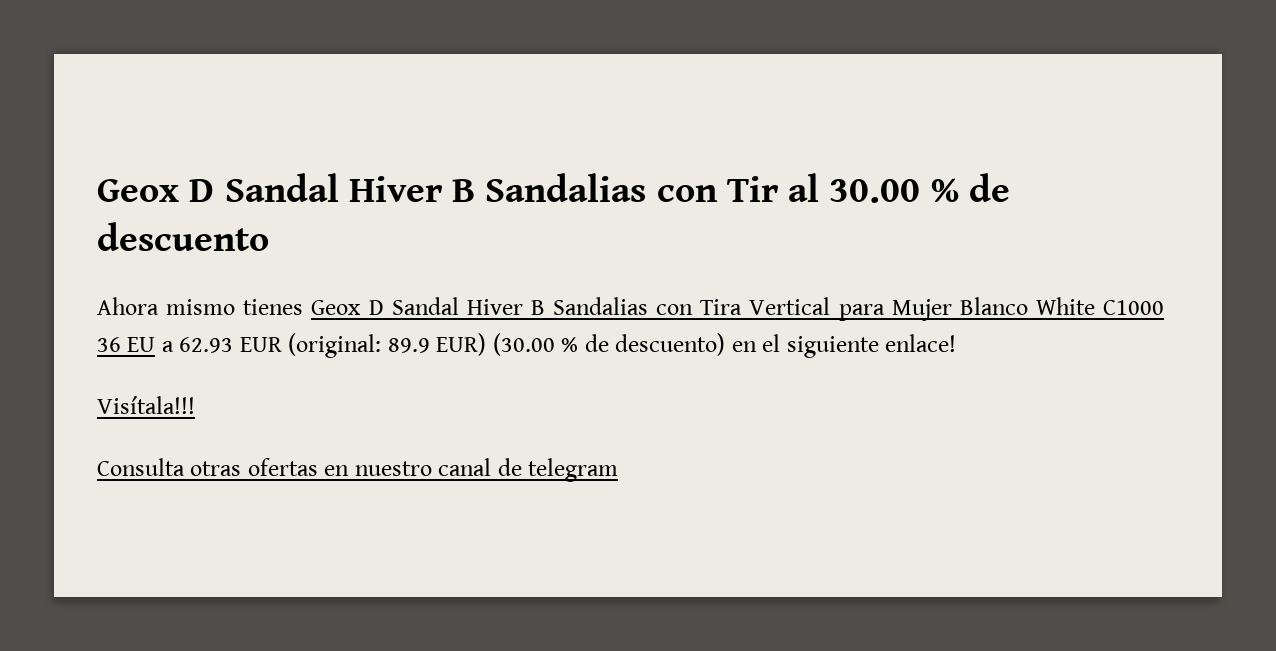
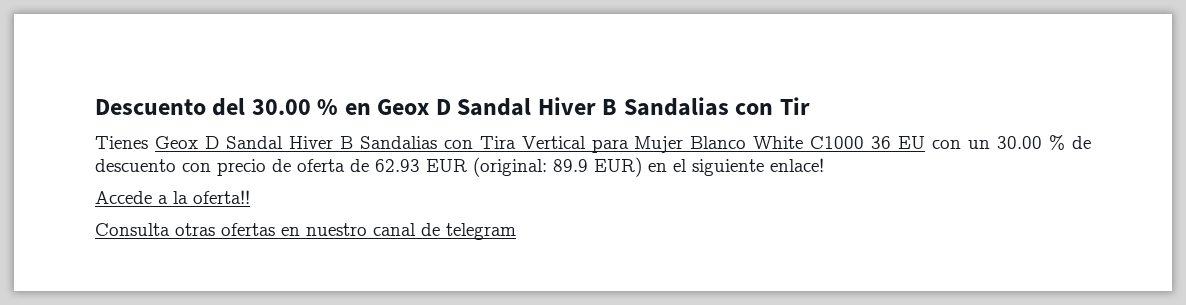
- Geox D Sandal Hiver B Sandalias con Tir al 30.00 % de descuento
- Ahora mismo tienes Geox D Sandal Hiver B Sandalias con Tira Vertical para Mujer Blanco White C1000 36 EU a 62.93 EUR (original: 89.9 EUR) (30.00 % de descuento) en el siguiente enlace!
+ Descuento del 30.00 % en Geox D Sandal Hiver B Sandalias con Tir
+ Tienes Geox D Sandal Hiver B Sandalias con Tira Vertical para Mujer Blanco White C1000 36 EU con un 30.00 % de descuento con precio de oferta de 62.93 EUR (original: 89.9 EUR) en el siguiente enlace!
- Visítala!!!
+ Accede a la oferta!!

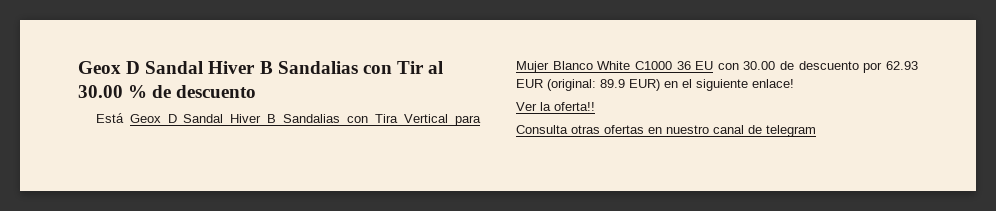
- Descuento del 30.00 % en Geox D Sandal Hiver B Sandalias con Tir
- Tienes Geox D Sandal Hiver B Sandalias con Tira Vertical para Mujer Blanco White C1000 36 EU con un 30.00 % de descuento con precio de oferta de 62.93 EUR (original: 89.9 EUR) en el siguiente enlace!
+ Geox D Sandal Hiver B Sandalias con Tir al 30.00 % de descuento
+ Está Geox D Sandal Hiver B Sandalias con Tira Vertical para Mujer Blanco White C1000 36 EU con 30.00 de descuento por 62.93 EUR (original: 89.9 EUR) en el siguiente enlace!
- Accede a la oferta!!
+ Ver la oferta!!

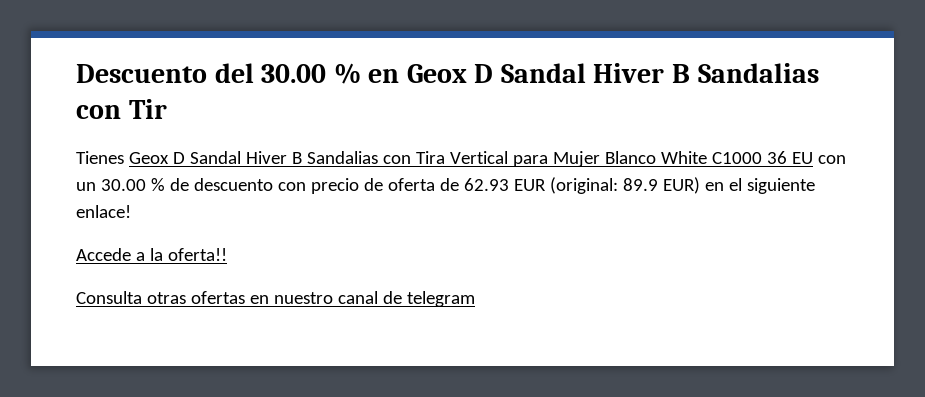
- Geox D Sandal Hiver B Sandalias con Tir al 30.00 % de descuento
- Está Geox D Sandal Hiver B Sandalias con Tira Vertical para Mujer Blanco White C1000 36 EU con 30.00 de descuento por 62.93 EUR (original: 89.9 EUR) en el siguiente enlace!
+ Descuento del 30.00 % en Geox D Sandal Hiver B Sandalias con Tir
+ Tienes Geox D Sandal Hiver B Sandalias con Tira Vertical para Mujer Blanco White C1000 36 EU con un 30.00 % de descuento con precio de oferta de 62.93 EUR (original: 89.9 EUR) en el siguiente enlace!
- Ver la oferta!!
+ Accede a la oferta!!

